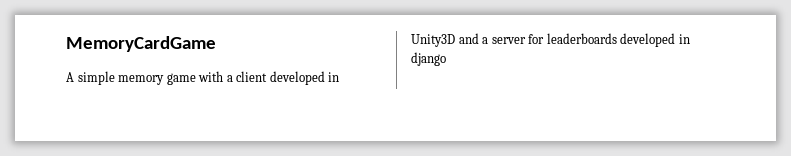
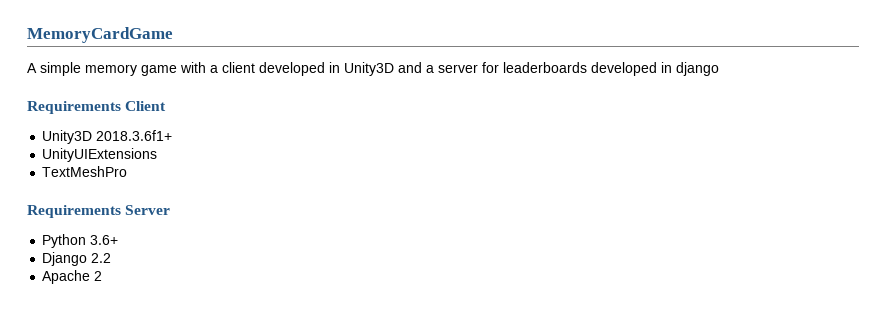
+ Requirements Client
+ Unity3D 2018.3.6f1+
+ UnityUIExtensions
+ TextMeshPro
+ Requirements Server
+ Python 3.6+
+ Django 2.2
+ Apache 2

